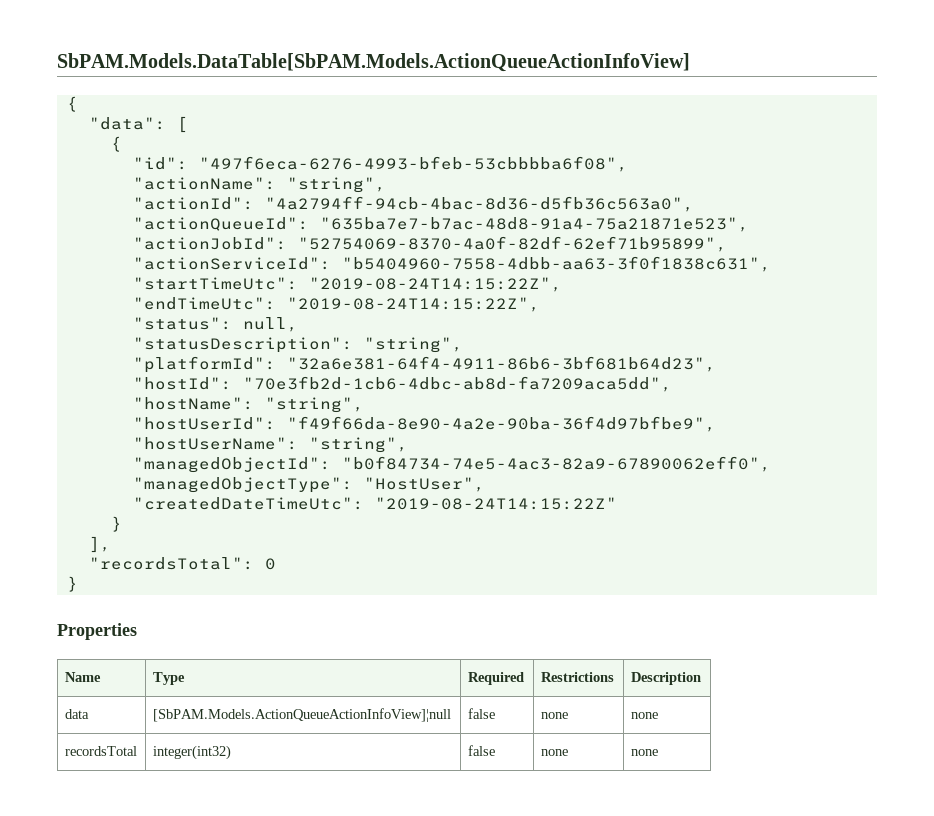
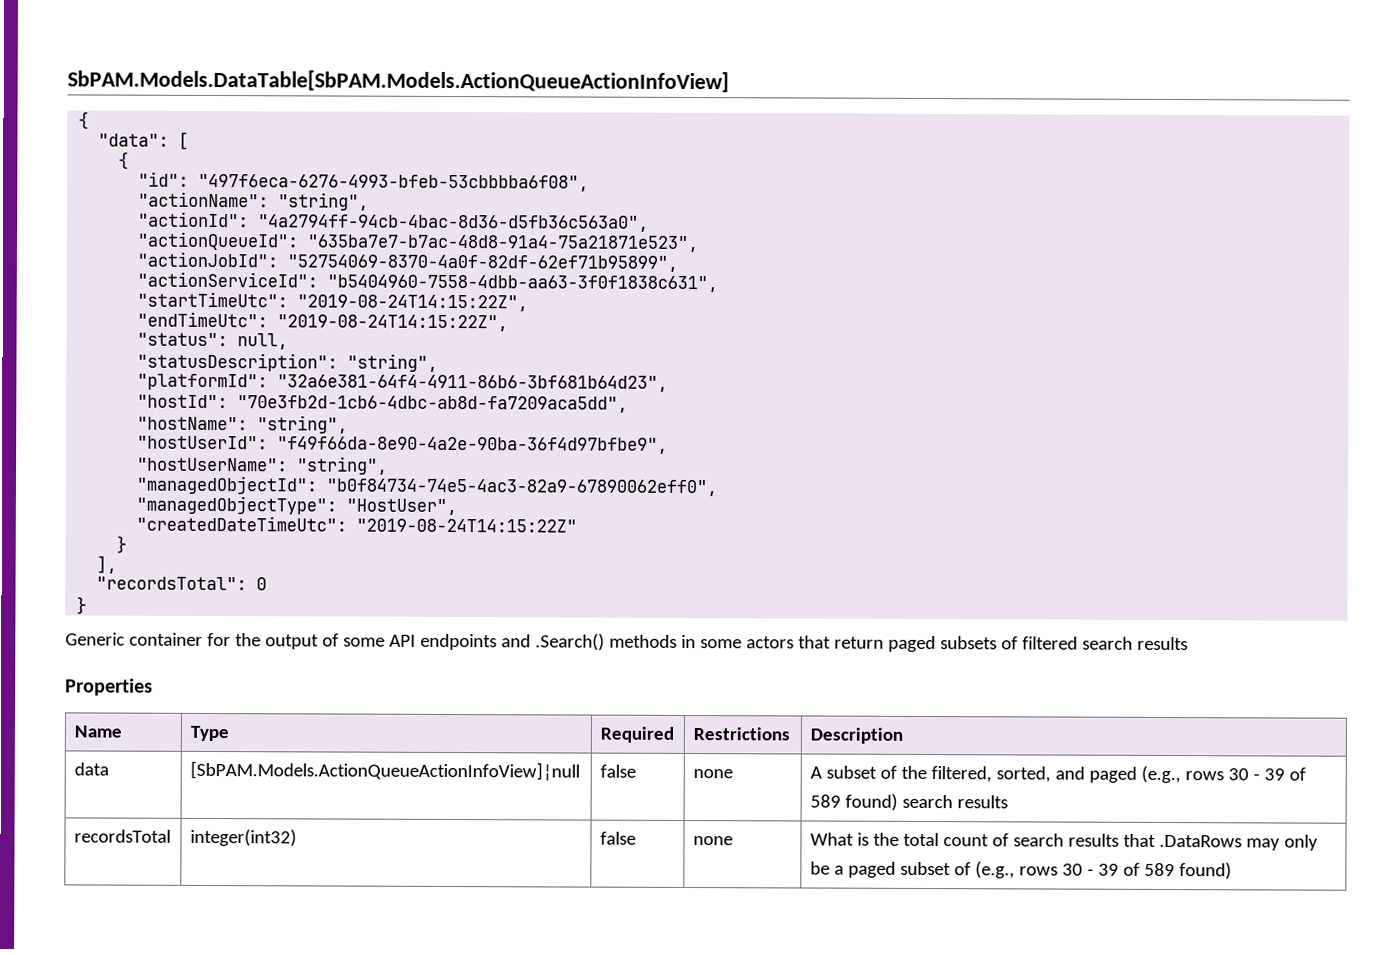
+ Generic container for the output of some API endpoints and .Search() methods in some actors that return paged subsets of filtered search results
- data | [SbPAM.Models.ActionQueueActionInfoView]¦null | false | none | none
- recordsTotal | integer(int32) | false | none | none
+ data | [SbPAM.Models.ActionQueueActionInfoView]¦null | false | none | A subset of the filtered, sorted, and paged (e.g., rows 30 - 39 of
+ 589 found) search results
+ recordsTotal | integer(int32) | false | none | What is the total count of search results that .DataRows may only
+ be a paged subset of (e.g., rows 30 - 39 of 589 found)

